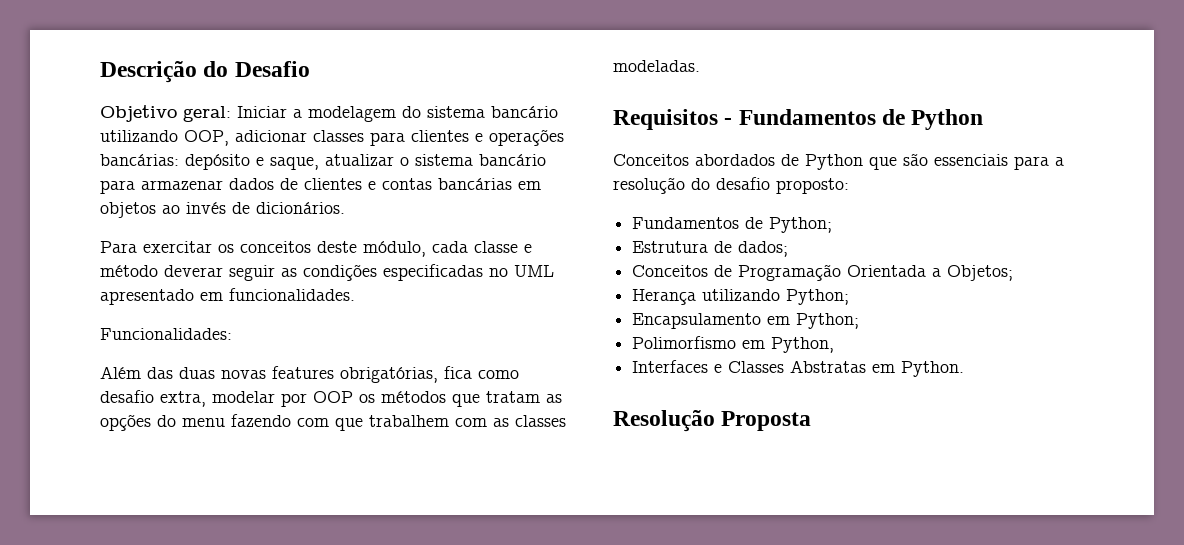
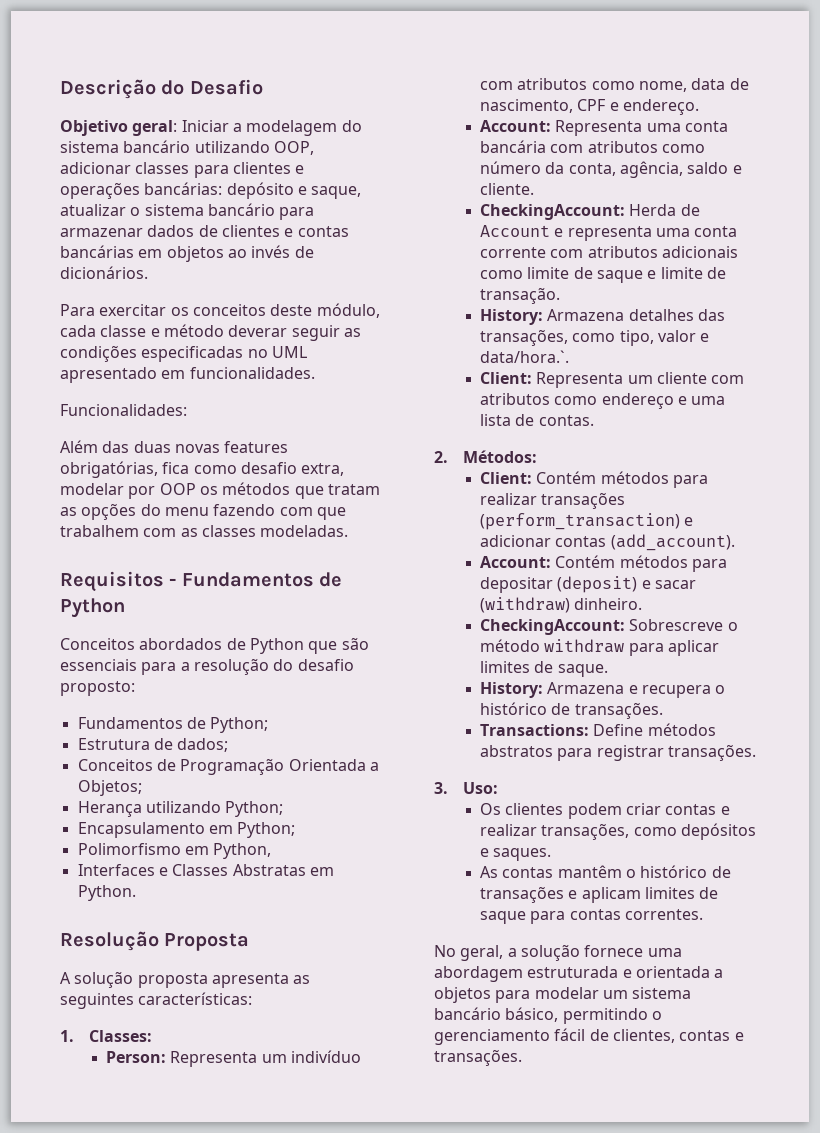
+ A solução proposta apresenta as seguintes características:
+ 1. Classes:
+ Person: Representa um indivíduo com atributos como nome, data de nascimento, CPF e endereço.
+ Account: Representa uma conta bancária com atributos como número da conta, agência, saldo e cliente.
+ CheckingAccount: Herda de Account e representa uma conta corrente com atributos adicionais como limite de saque e limite de transação.
+ History: Armazena detalhes das transações, como tipo, valor e data/hora.`.
+ Client: Representa um cliente com atributos como endereço e uma lista de contas.
+ 2. Métodos:
+ Client: Contém métodos para realizar transações (perform_transaction) e adicionar contas (add_account).
+ Account: Contém métodos para depositar (deposit) e sacar (withdraw) dinheiro.
+ CheckingAccount: Sobrescreve o método withdraw para aplicar limites de saque.
+ History: Armazena e recupera o histórico de transações.
+ Transactions: Define métodos abstratos para registrar transações.
+ 3. Uso:
+ Os clientes podem criar contas e realizar transações, como depósitos e saques.
+ As contas mantêm o histórico de transações e aplicam limites de saque para contas correntes.
+ No geral, a solução fornece uma abordagem estruturada e orientada a objetos para modelar um sistema bancário básico, permitindo o gerenciamento fácil de clientes, contas e transações.

